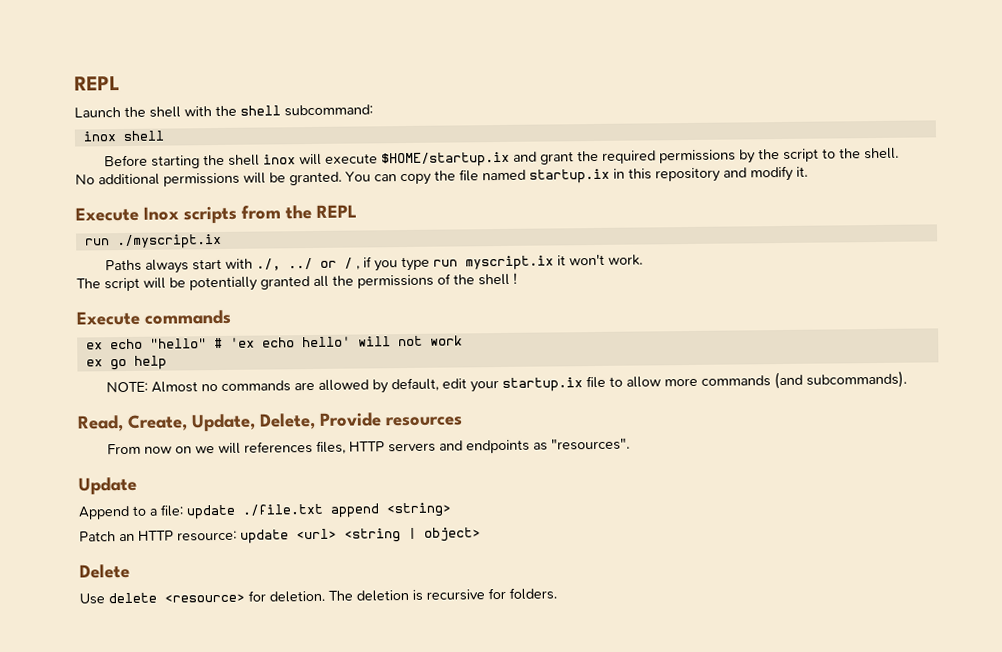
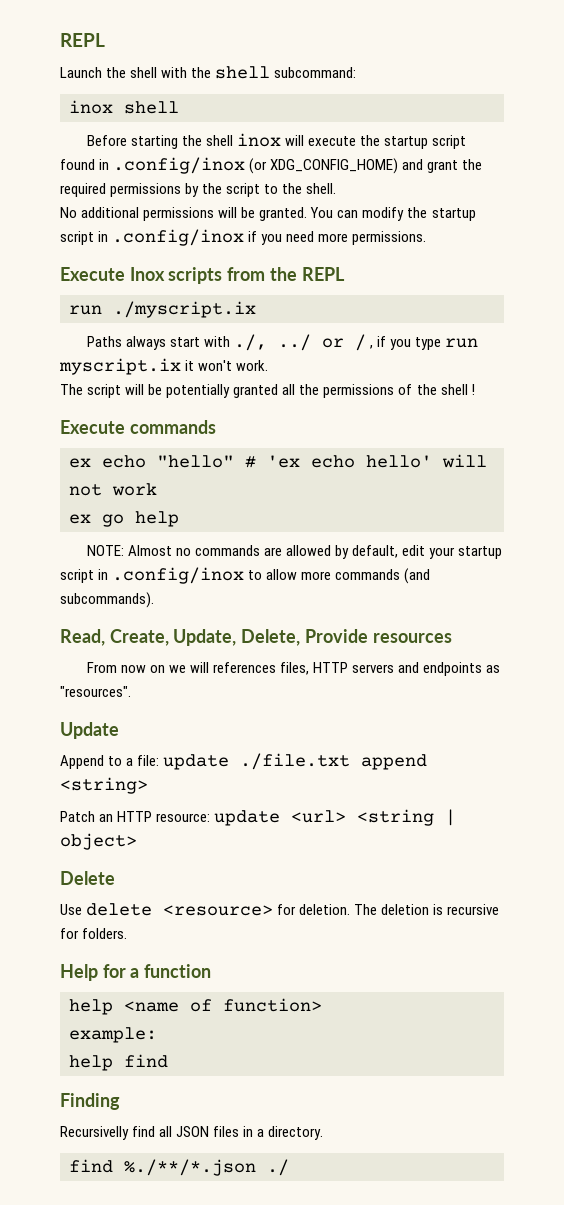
- Before starting the shell inox will execute $HOME/startup.ix and grant the required permissions by the script to the shell.
+ Before starting the shell inox will execute the startup script found in .config/inox (or XDG_CONFIG_HOME) and grant the required permissions by the script to the shell.
- You can copy the file named startup.ix in this repository and modify it.
+ You can modify the startup script in .config/inox if you need more permissions.
- NOTE: Almost no commands are allowed by default, edit your startup.ix file to allow more commands (and subcommands).
+ NOTE: Almost no commands are allowed by default, edit your startup script in .config/inox to allow more commands (and subcommands).
+ Help for a function
+ help <name of function>
+ example:
+ help find
+ Finding
+ Recursivelly find all JSON files in a directory.
+ find %./**/*.json ./

